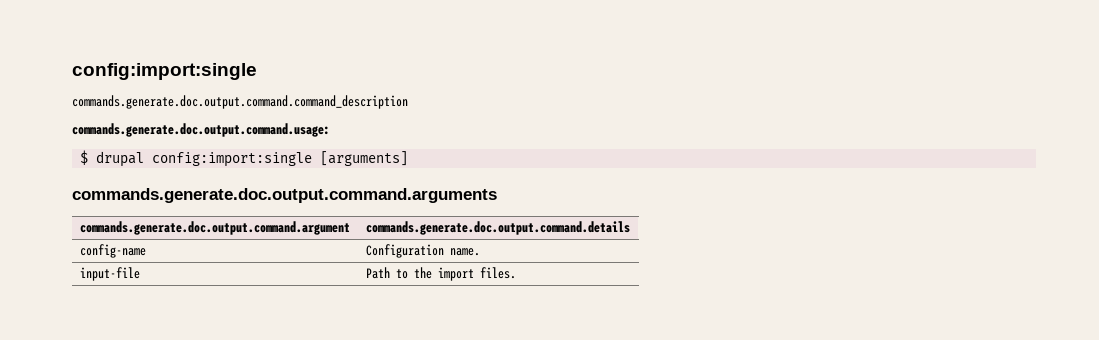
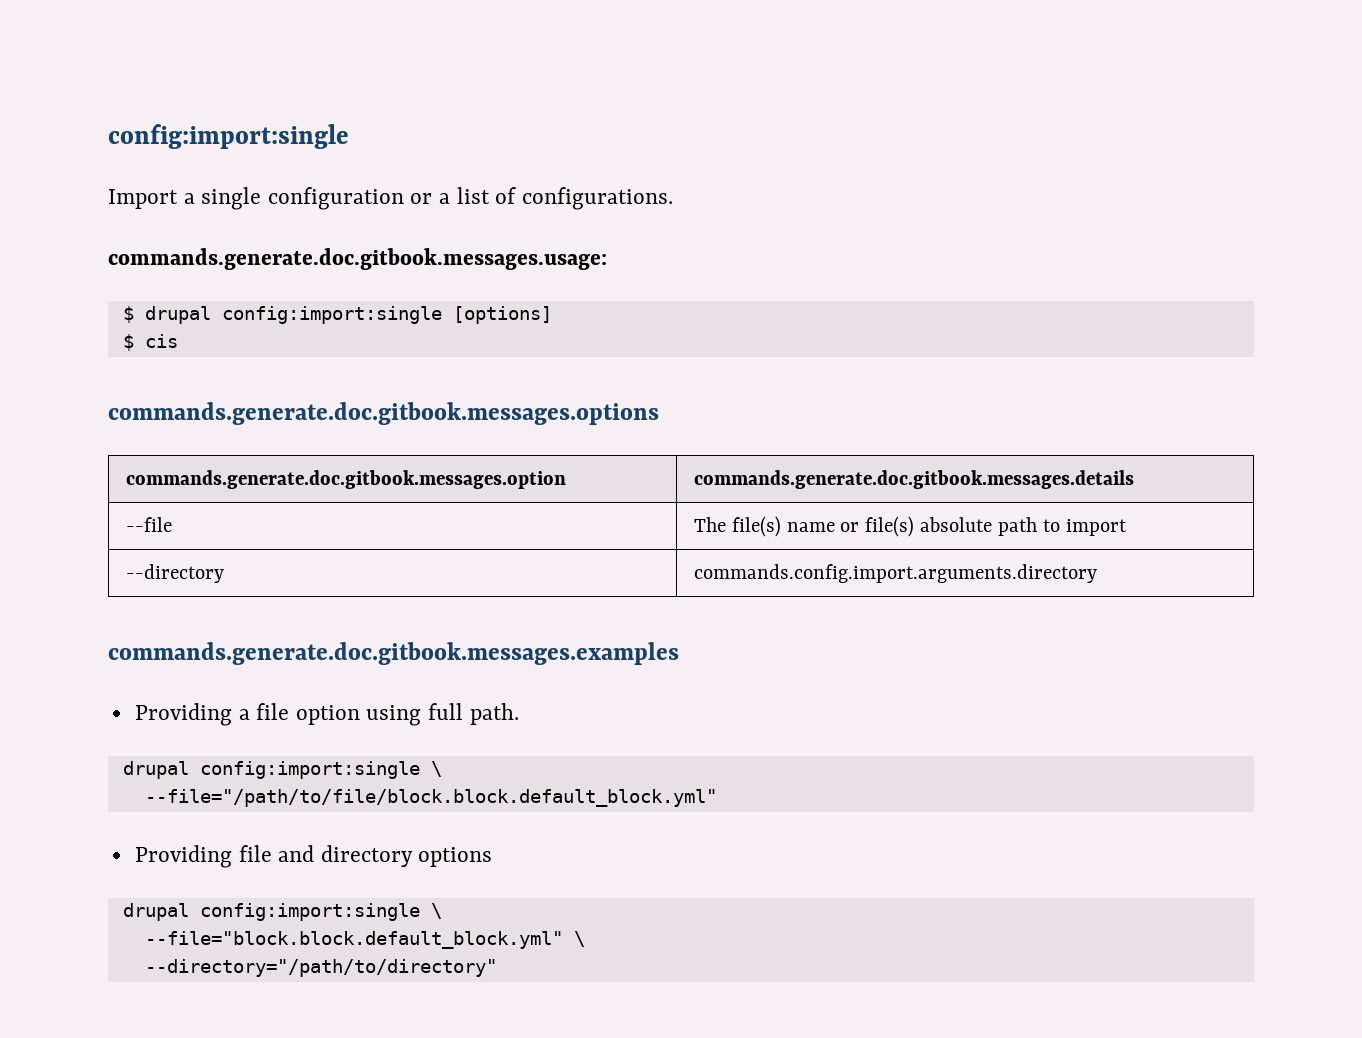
- commands.generate.doc.output.command.command_description
- commands.generate.doc.output.command.usage:
- $ drupal config:import:single [arguments]
- commands.generate.doc.output.command.arguments
- commands.generate.doc.output.command.argument | commands.generate.doc.output.command.details
- config-name | Configuration name.
- input-file | Path to the import files.
+ Import a single configuration or a list of configurations.
+ commands.generate.doc.gitbook.messages.usage:
+ $ drupal config:import:single [options]
+ $ cis
+ commands.generate.doc.gitbook.messages.options
+ commands.generate.doc.gitbook.messages.option | commands.generate.doc.gitbook.messages.details
+ --file | The file(s) name or file(s) absolute path to import
+ --directory | commands.config.import.arguments.directory
+ commands.generate.doc.gitbook.messages.examples
+ Providing a file option using full path.
+ drupal config:import:single \
+ --file="/path/to/file/block.block.default_block.yml"
+ Providing file and directory options
+ drupal config:import:single \
+ --file="block.block.default_block.yml" \
+ --directory="/path/to/directory"

